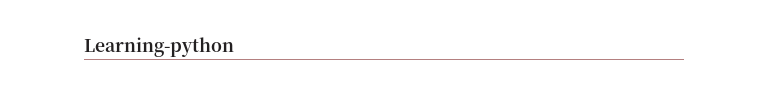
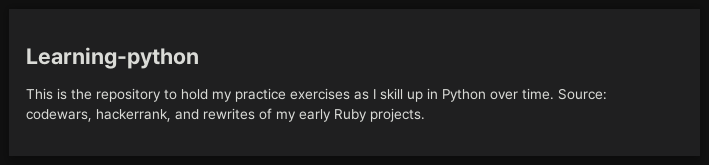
+ This is the repository to hold my practice exercises as I skill up in Python over time. Source: codewars, hackerrank, and rewrites of my early Ruby projects.

